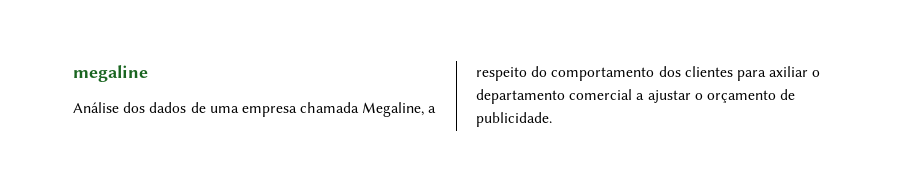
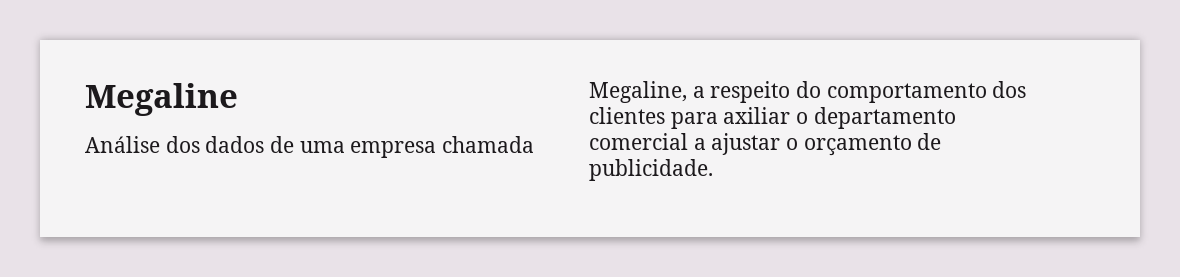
- megaline
+ Megaline

